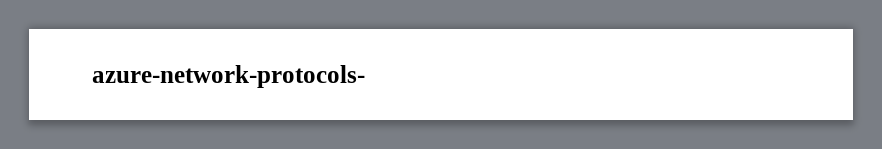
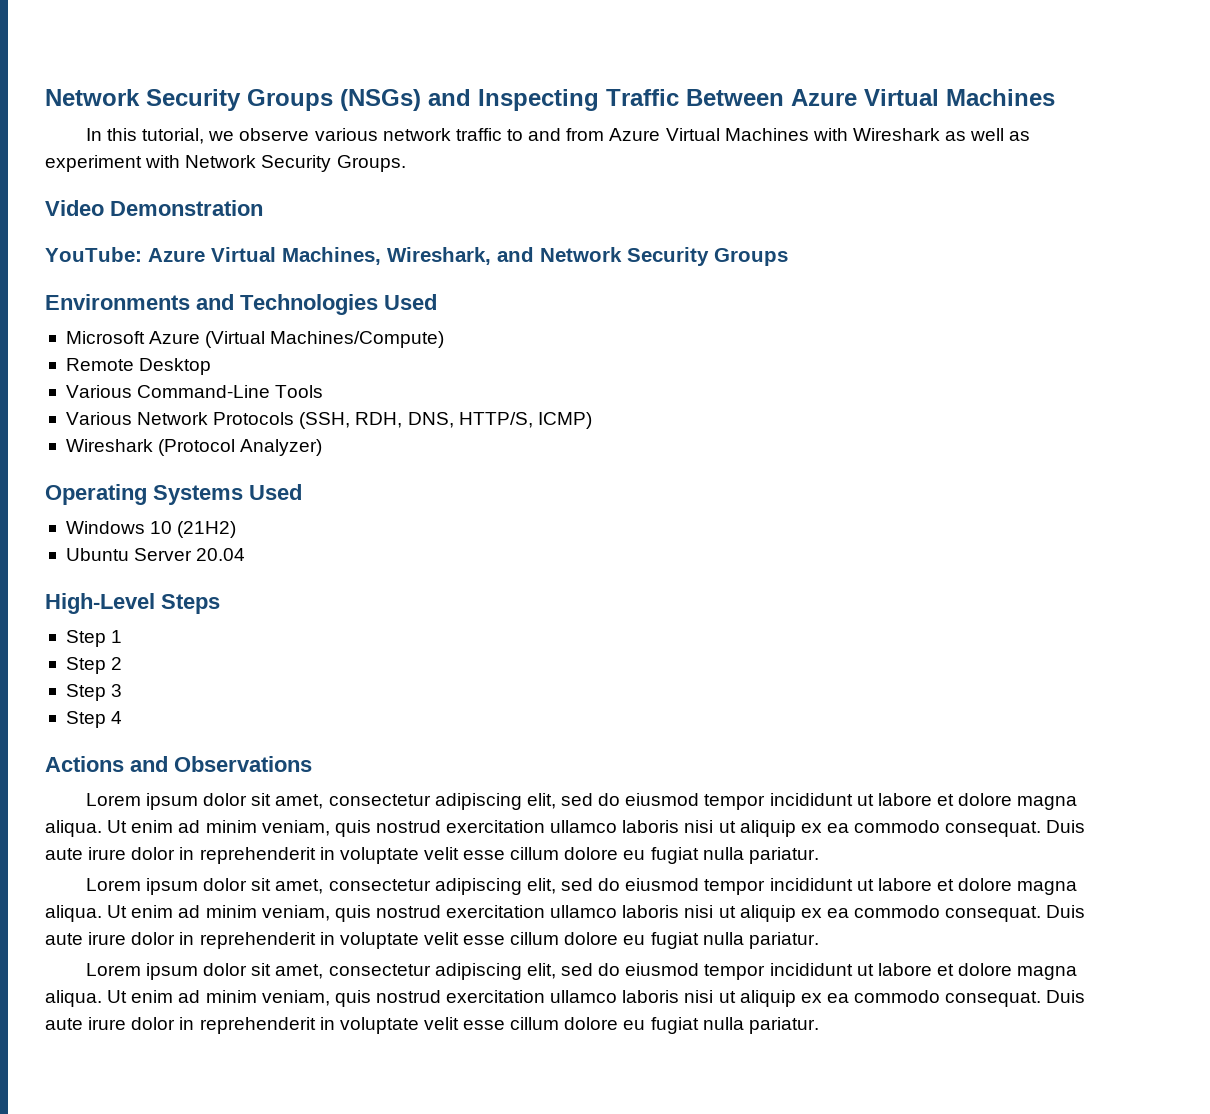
- azure-network-protocols-
+ Network Security Groups (NSGs) and Inspecting Traffic Between Azure Virtual Machines
+ In this tutorial, we observe various network traffic to and from Azure Virtual Machines with Wireshark as well as experiment with Network Security Groups.
+ Video Demonstration
+ YouTube: Azure Virtual Machines, Wireshark, and Network Security Groups
+ Environments and Technologies Used
+ Microsoft Azure (Virtual Machines/Compute)
+ Remote Desktop
+ Various Command-Line Tools
+ Various Network Protocols (SSH, RDH, DNS, HTTP/S, ICMP)
+ Wireshark (Protocol Analyzer)
+ Operating Systems Used
+ Windows 10 (21H2)
+ Ubuntu Server 20.04
+ High-Level Steps
+ Step 1
+ Step 2
+ Step 3
+ Step 4
+ Actions and Observations
+ Lorem ipsum dolor sit amet, consectetur adipiscing elit, sed do eiusmod tempor incididunt ut labore et dolore magna aliqua. Ut enim ad minim veniam, quis nostrud exercitation ullamco laboris nisi ut aliquip ex ea commodo consequat. Duis aute irure dolor in reprehenderit in voluptate velit esse cillum dolore eu fugiat nulla pariatur.
+ Lorem ipsum dolor sit amet, consectetur adipiscing elit, sed do eiusmod tempor incididunt ut labore et dolore magna aliqua. Ut enim ad minim veniam, quis nostrud exercitation ullamco laboris nisi ut aliquip ex ea commodo consequat. Duis aute irure dolor in reprehenderit in voluptate velit esse cillum dolore eu fugiat nulla pariatur.
+ Lorem ipsum dolor sit amet, consectetur adipiscing elit, sed do eiusmod tempor incididunt ut labore et dolore magna aliqua. Ut enim ad minim veniam, quis nostrud exercitation ullamco laboris nisi ut aliquip ex ea commodo consequat. Duis aute irure dolor in reprehenderit in voluptate velit esse cillum dolore eu fugiat nulla pariatur.

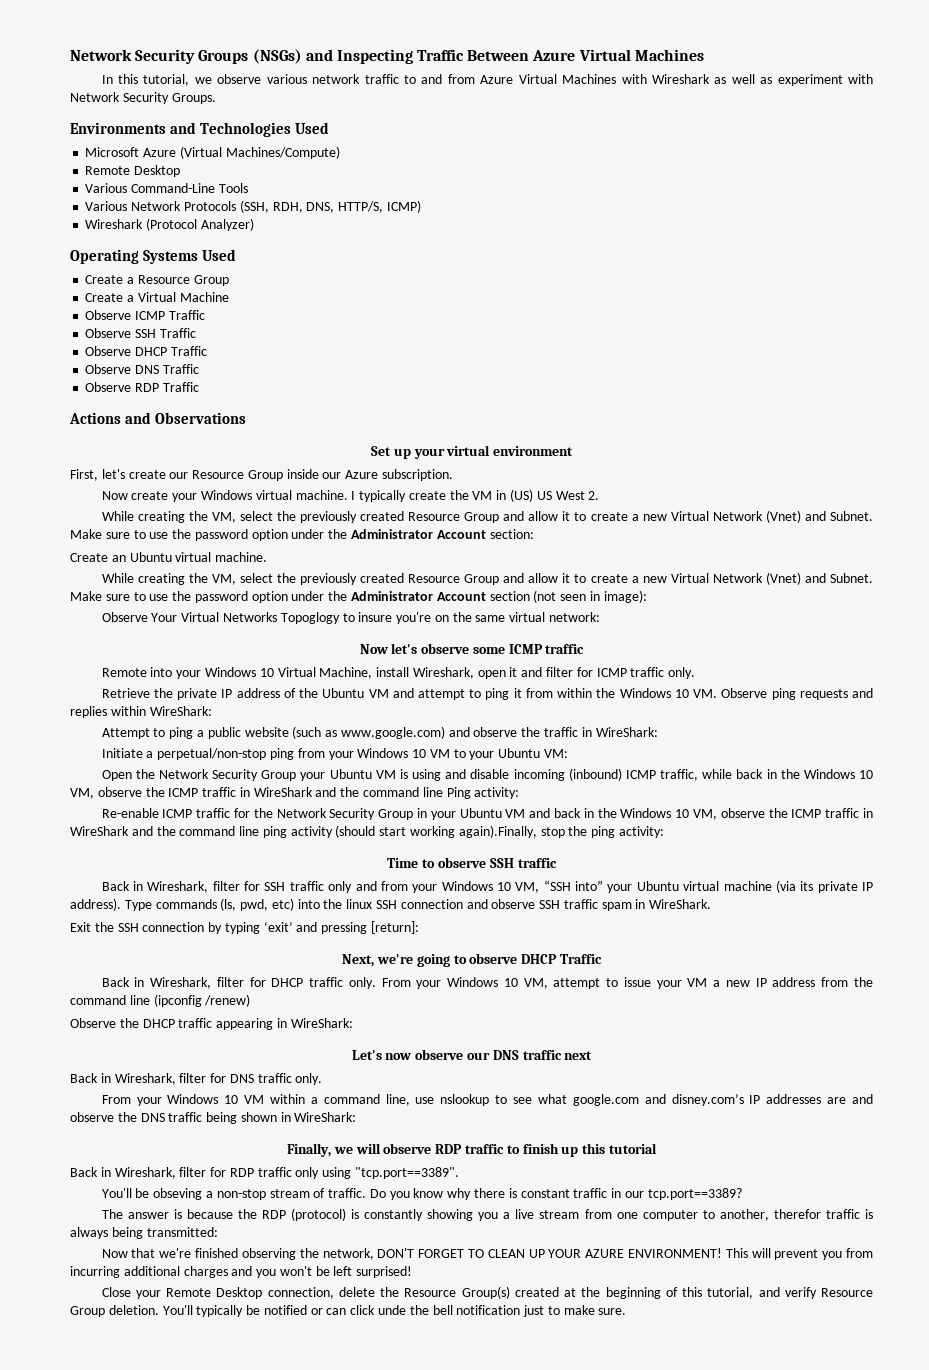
- Video Demonstration
- YouTube: Azure Virtual Machines, Wireshark, and Network Security Groups
- Windows 10 (21H2)
- Ubuntu Server 20.04
- High-Level Steps
- Step 1
- Step 2
- Step 3
- Step 4
+ Create a Resource Group
+ Create a Virtual Machine
+ Observe ICMP Traffic
+ Observe SSH Traffic
+ Observe DHCP Traffic
+ Observe DNS Traffic
+ Observe RDP Traffic
  Actions and Observations
- Lorem ipsum dolor sit amet, consectetur adipiscing elit, sed do eiusmod tempor incididunt ut labore et dolore magna aliqua. Ut enim ad minim veniam, quis nostrud exercitation ullamco laboris nisi ut aliquip ex ea commodo consequat. Duis aute irure dolor in reprehenderit in voluptate velit esse cillum dolore eu fugiat nulla pariatur.
- Lorem ipsum dolor sit amet, consectetur adipiscing elit, sed do eiusmod tempor incididunt ut labore et dolore magna aliqua. Ut enim ad minim veniam, quis nostrud exercitation ullamco laboris nisi ut aliquip ex ea commodo consequat. Duis aute irure dolor in reprehenderit in voluptate velit esse cillum dolore eu fugiat nulla pariatur.
- Lorem ipsum dolor sit amet, consectetur adipiscing elit, sed do eiusmod tempor incididunt ut labore et dolore magna aliqua. Ut enim ad minim veniam, quis nostrud exercitation ullamco laboris nisi ut aliquip ex ea commodo consequat. Duis aute irure dolor in reprehenderit in voluptate velit esse cillum dolore eu fugiat nulla pariatur.
+ Set up your virtual environment
+ First, let's create our Resource Group inside our Azure subscription.
+ Now create your Windows virtual machine. I typically create the VM in (US) US West 2.
+ While creating the VM, select the previously created Resource Group and allow it to create a new Virtual Network (Vnet) and Subnet. Make sure to use the password option under the Administrator Account section:
+ Create an Ubuntu virtual machine.
+ While creating the VM, select the previously created Resource Group and allow it to create a new Virtual Network (Vnet) and Subnet. Make sure to use the password option under the Administrator Account section (not seen in image):
+ Observe Your Virtual Networks Topoglogy to insure you're on the same virtual network:
+ Now let's observe some ICMP traffic
+ Remote into your Windows 10 Virtual Machine, install Wireshark, open it and filter for ICMP traffic only.
+ Retrieve the private IP address of the Ubuntu VM and attempt to ping it from within the Windows 10 VM. Observe ping requests and replies within WireShark:
+ Attempt to ping a public website (such as www.google.com) and observe the traffic in WireShark:
+ Initiate a perpetual/non-stop ping from your Windows 10 VM to your Ubuntu VM:
+ Open the Network Security Group your Ubuntu VM is using and disable incoming (inbound) ICMP traffic, while back in the Windows 10 VM, observe the ICMP traffic in WireShark and the command line Ping activity:
+ Re-enable ICMP traffic for the Network Security Group in your Ubuntu VM and back in the Windows 10 VM, observe the ICMP traffic in WireShark and the command line ping activity (should start working again).Finally, stop the ping activity:
+ Time to observe SSH traffic
+ Back in Wireshark, filter for SSH traffic only and from your Windows 10 VM, “SSH into” your Ubuntu virtual machine (via its private IP address). Type commands (ls, pwd, etc) into the linux SSH connection and observe SSH traffic spam in WireShark.
+ Exit the SSH connection by typing ‘exit’ and pressing [return]:
+ Next, we're going to observe DHCP Traffic
+ Back in Wireshark, filter for DHCP traffic only. From your Windows 10 VM, attempt to issue your VM a new IP address from the command line (ipconfig /renew)
+ Observe the DHCP traffic appearing in WireShark:
+ Let's now observe our DNS traffic next
+ Back in Wireshark, filter for DNS traffic only.
+ From your Windows 10 VM within a command line, use nslookup to see what google.com and disney.com’s IP addresses are and observe the DNS traffic being shown in WireShark:
+ Finally, we will observe RDP traffic to finish up this tutorial
+ Back in Wireshark, filter for RDP traffic only using "tcp.port==3389".
+ You'll be obseving a non-stop stream of traffic. Do you know why there is constant traffic in our tcp.port==3389?
+ The answer is because the RDP (protocol) is constantly showing you a live stream from one computer to another, therefor traffic is always being transmitted:
+ Now that we're finished observing the network, DON'T FORGET TO CLEAN UP YOUR AZURE ENVIRONMENT! This will prevent you from incurring additional charges and you won't be left surprised!
+ Close your Remote Desktop connection, delete the Resource Group(s) created at the beginning of this tutorial, and verify Resource Group deletion. You'll typically be notified or can click unde the bell notification just to make sure.

